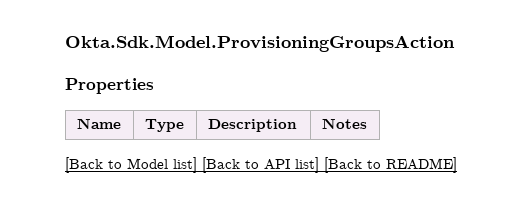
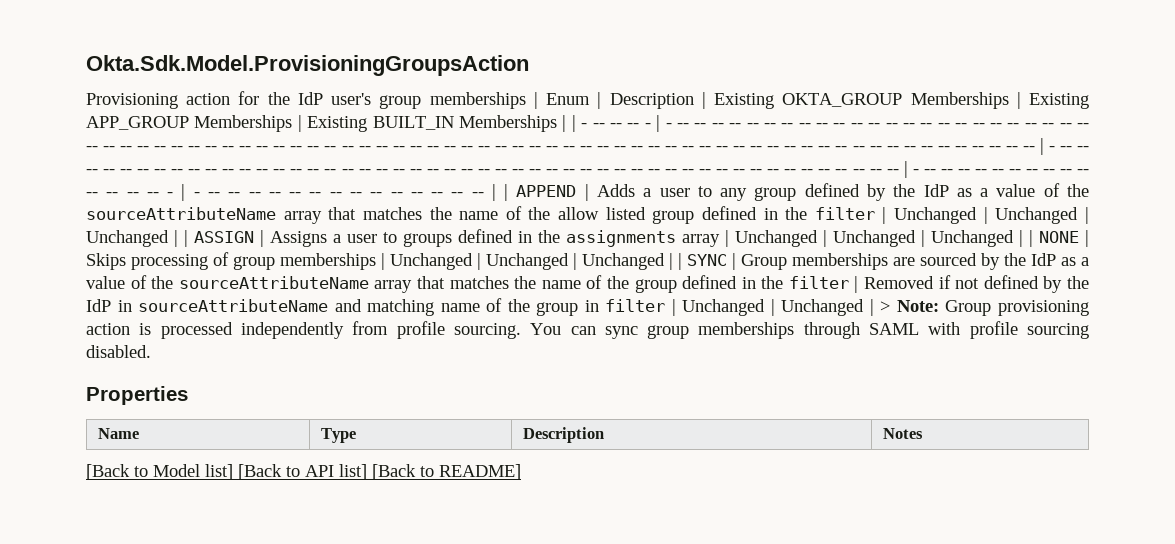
+ Provisioning action for the IdP user's group memberships | Enum | Description | Existing OKTA_GROUP Memberships | Existing APP_GROUP Memberships | Existing BUILT_IN Memberships | | - -- -- -- - | - -- -- -- -- -- -- -- -- -- -- -- -- -- -- -- -- -- -- -- -- -- -- -- -- -- -- -- -- -- -- -- -- -- -- -- -- -- -- -- -- -- -- -- -- -- -- -- -- -- -- -- -- -- -- -- -- -- -- -- -- -- -- -- -- -- -- -- -- -- -- -- -- -- -- -- -- -- -- -- -- | - -- -- -- -- -- -- -- -- -- -- -- -- -- -- -- -- -- -- -- -- -- -- -- -- -- -- -- -- -- -- -- -- -- -- -- -- -- -- -- -- -- -- -- -- -- -- -- -- -- -- | - -- -- -- -- -- -- -- -- -- -- -- -- -- -- - | - -- -- -- -- -- -- -- -- -- -- -- -- -- -- | | APPEND | Adds a user to any group defined by the IdP as a value of the sourceAttributeName array that matches the name of the allow listed group defined in the filter | Unchanged | Unchanged | Unchanged | | ASSIGN | Assigns a user to groups defined in the assignments array | Unchanged | Unchanged | Unchanged | | NONE | Skips processing of group memberships | Unchanged | Unchanged | Unchanged | | SYNC | Group memberships are sourced by the IdP as a value of the sourceAttributeName array that matches the name of the group defined in the filter | Removed if not defined by the IdP in sourceAttributeName and matching name of the group in filter | Unchanged | Unchanged | > Note: Group provisioning action is processed independently from profile sourcing. You can sync group memberships through SAML with profile sourcing disabled.

